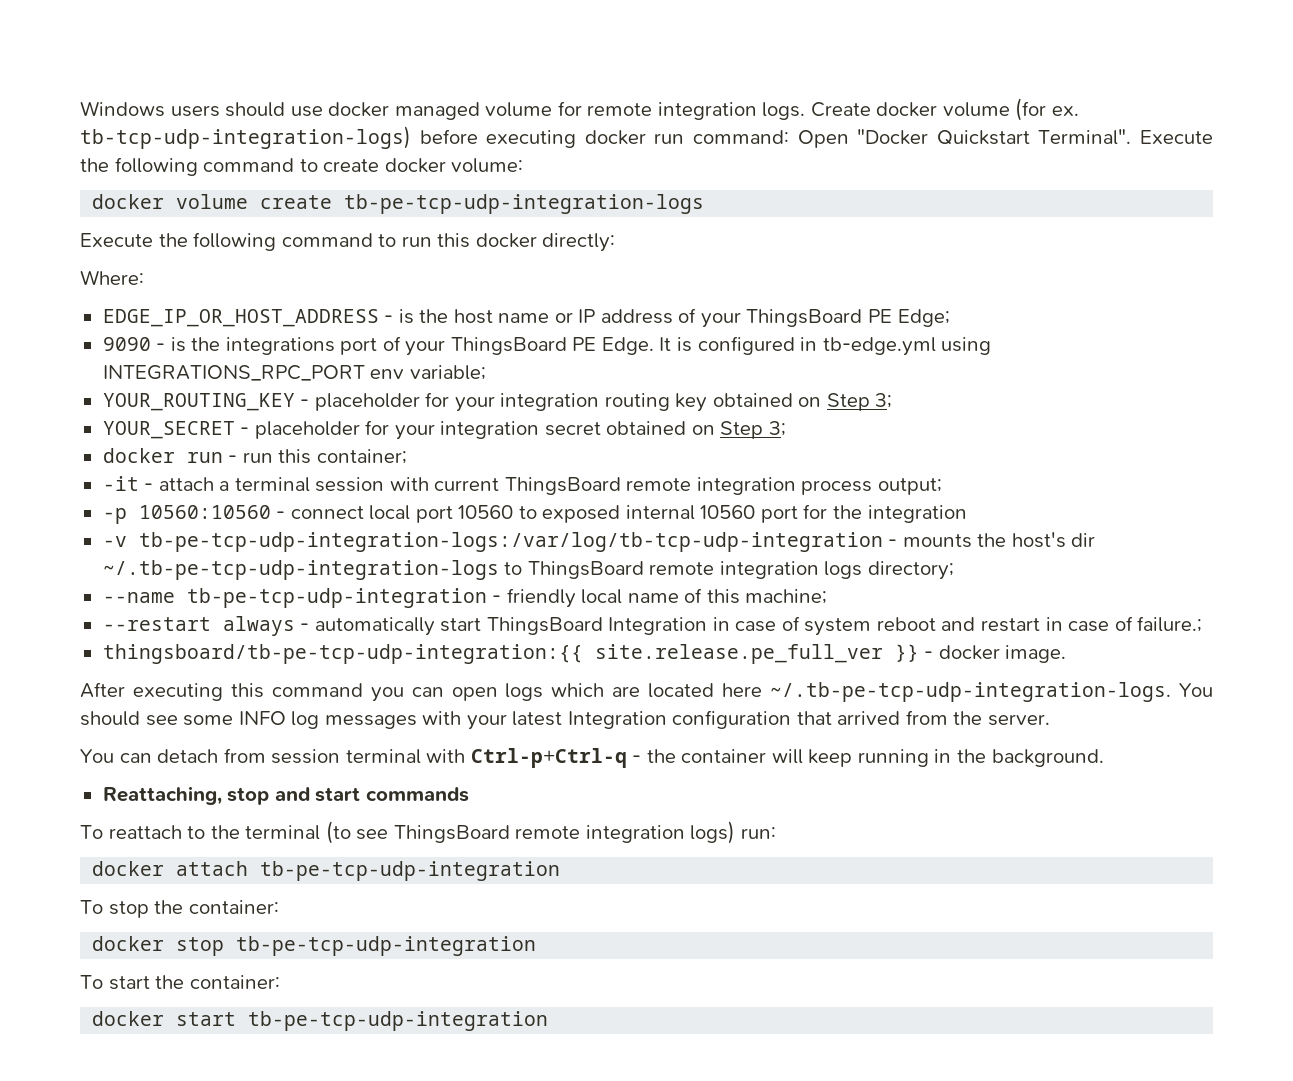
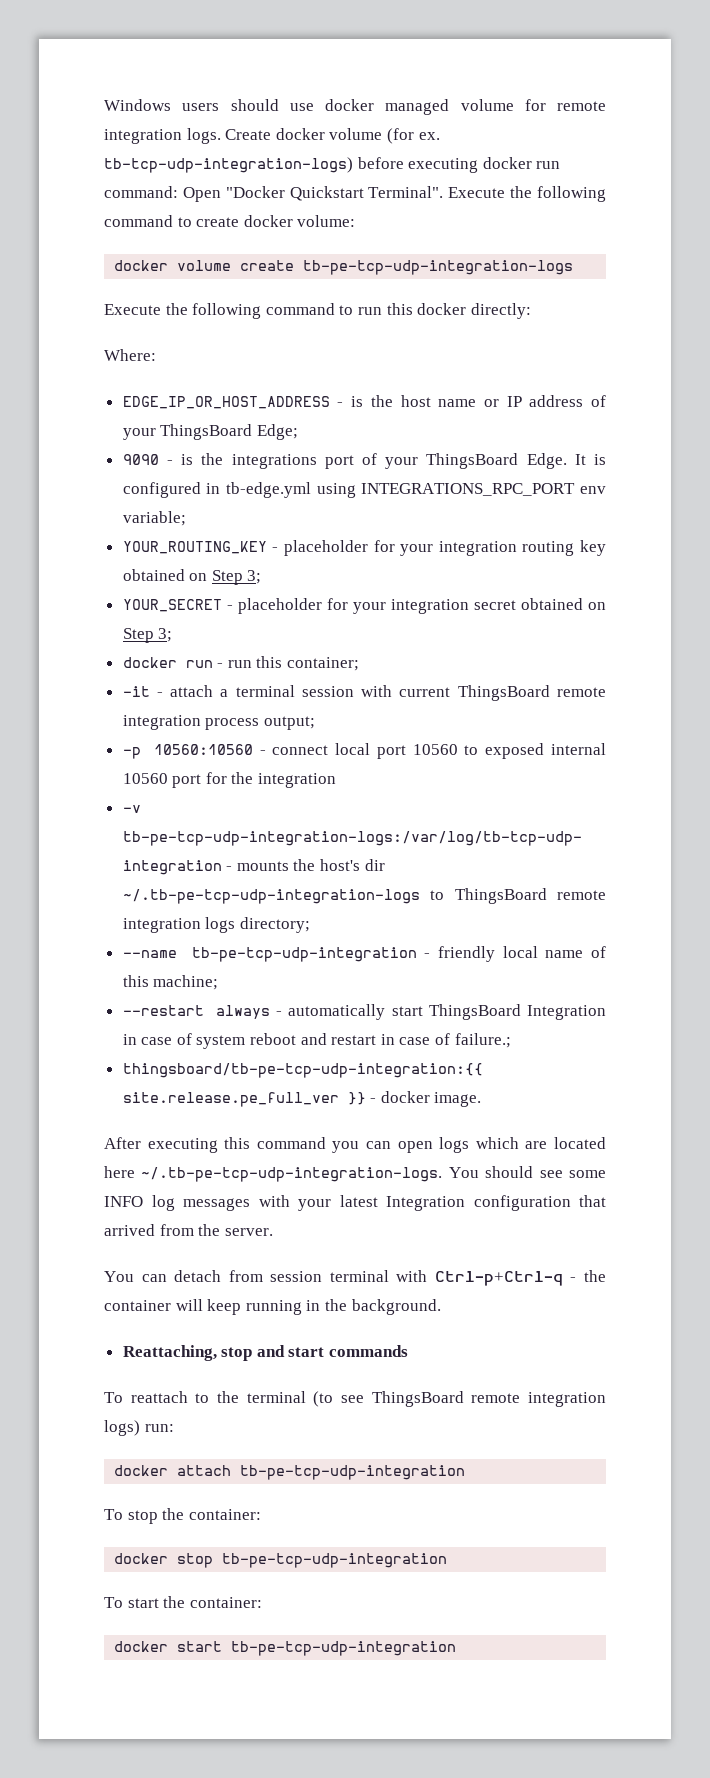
- EDGE_IP_OR_HOST_ADDRESS - is the host name or IP address of your ThingsBoard PE Edge;
+ EDGE_IP_OR_HOST_ADDRESS - is the host name or IP address of your ThingsBoard Edge;
- 9090 - is the integrations port of your ThingsBoard PE Edge.
+ 9090 - is the integrations port of your ThingsBoard Edge.

